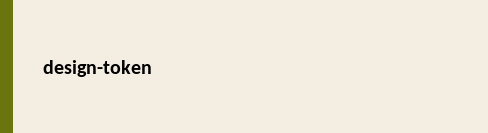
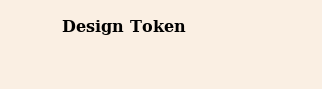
- design-token
+ Design Token

